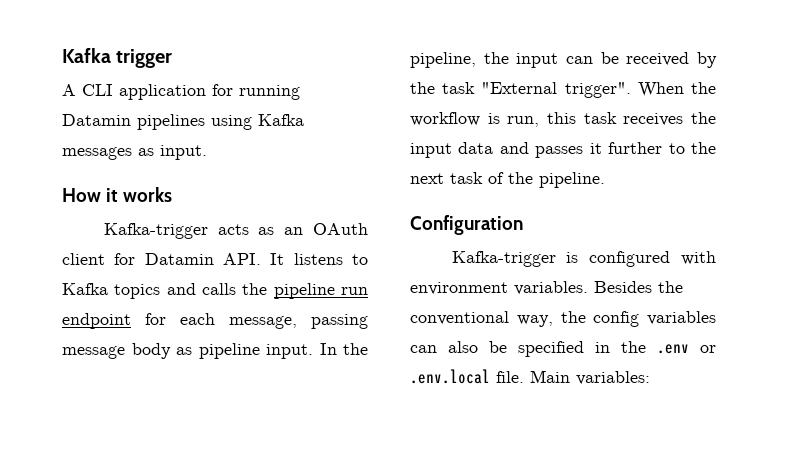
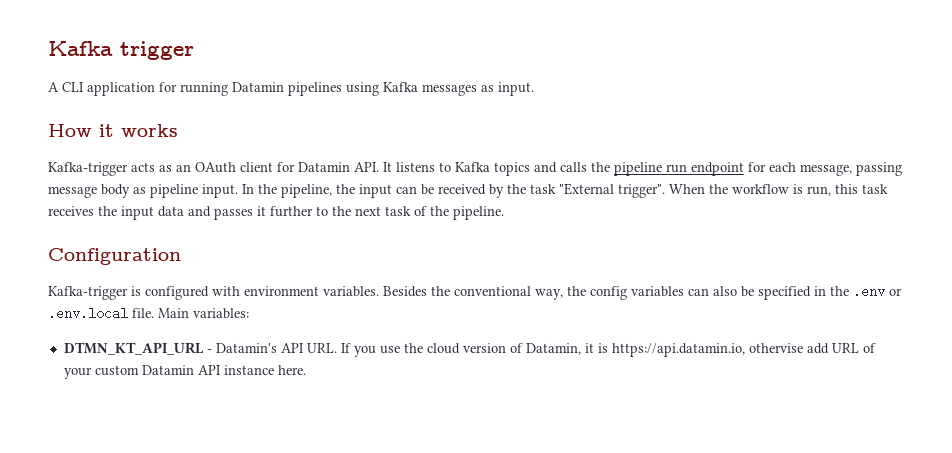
+ DTMN_KT_API_URL - Datamin's API URL. If you use the cloud version of Datamin, it is https://api.datamin.io, othervise add URL of your custom Datamin API instance here.

